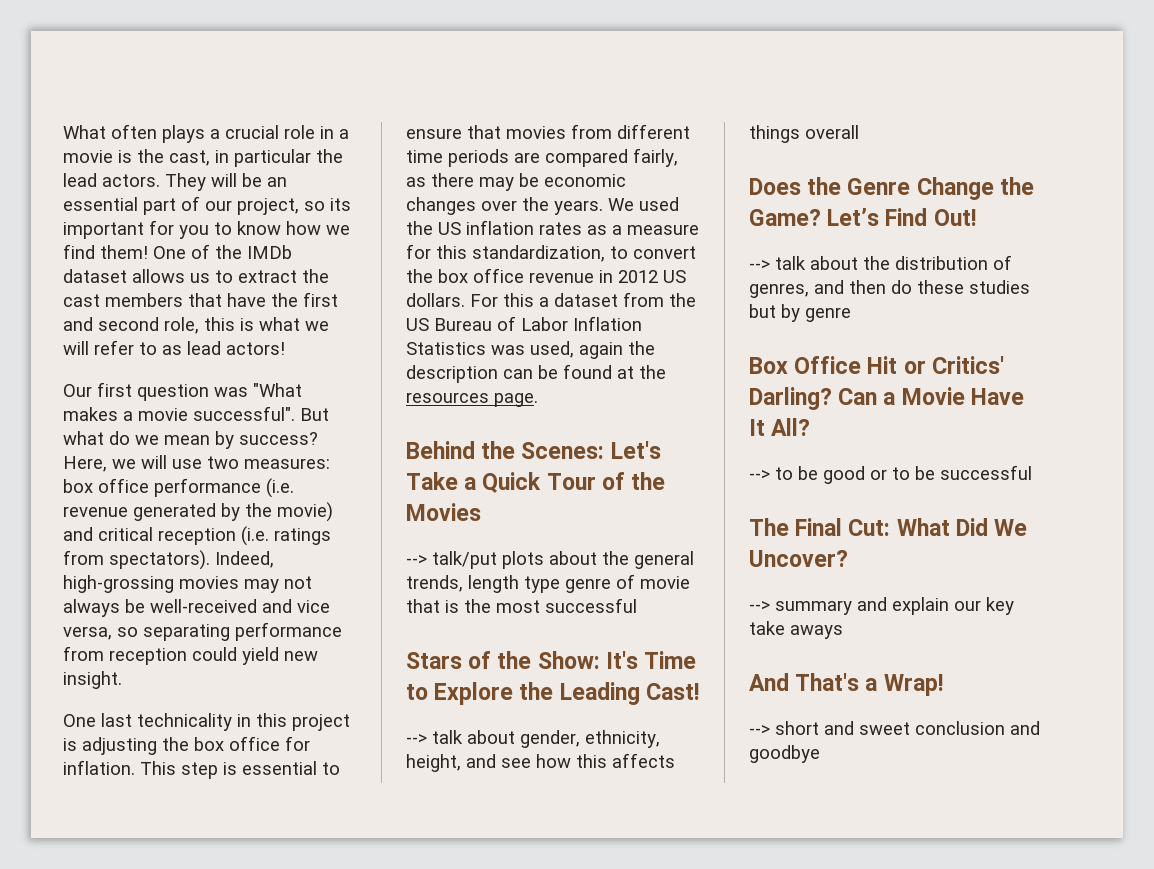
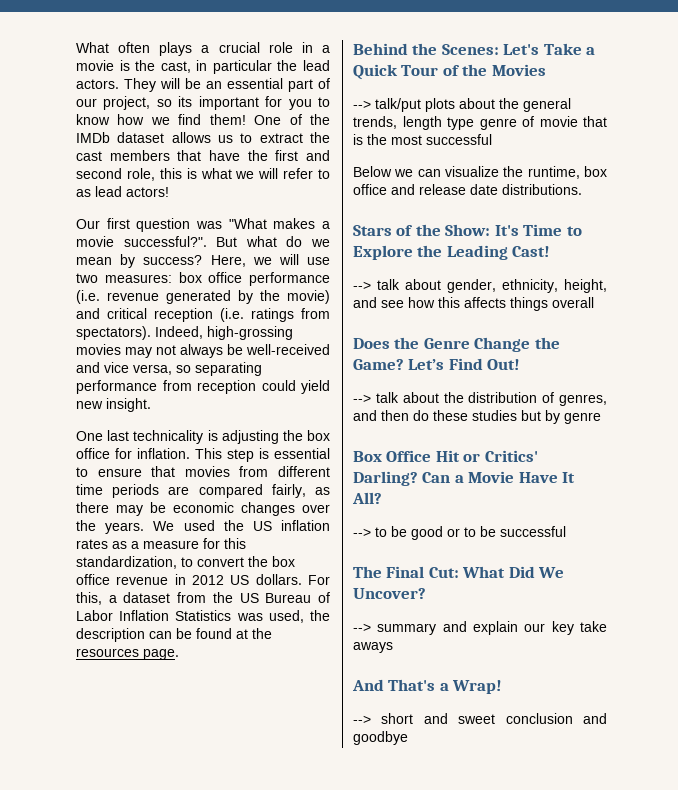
- Our first question was "What makes a movie successful".
+ Our first question was "What makes a movie successful?".
- One last technicality in this project is adjusting the box office for inflation.
+ One last technicality is adjusting the box office for inflation.
- For this a dataset from the US Bureau of Labor Inflation Statistics was used, again the description can be found at the resources page.
+ For this, a dataset from the US Bureau of Labor Inflation Statistics was used, the description can be found at the resources page.
+ Below we can visualize the runtime, box office and release date distributions.

